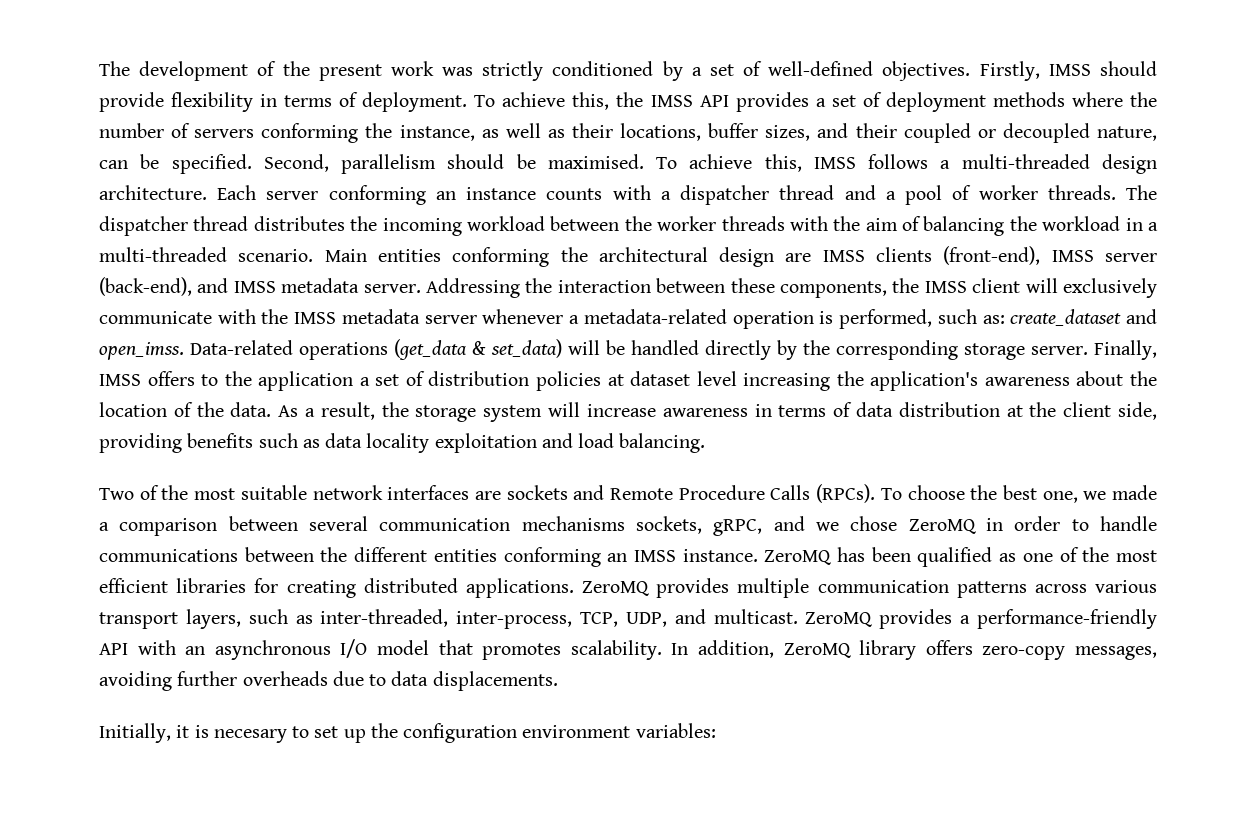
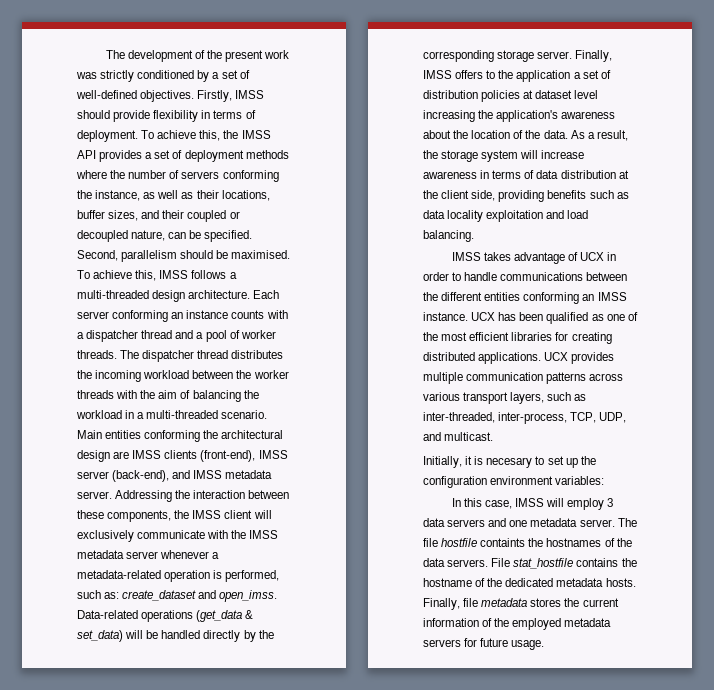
- Two of the most suitable network interfaces are sockets and Remote Procedure Calls (RPCs). To choose the best one, we made a comparison between several communication mechanisms sockets, gRPC, and we chose ZeroMQ in order to handle communications between the different entities conforming an IMSS instance.
+ IMSS takes advantage of UCX in order to handle communications between the different entities conforming an IMSS instance.
- ZeroMQ has been qualified as one of the most efficient libraries for creating distributed applications.
+ UCX has been qualified as one of the most efficient libraries for creating distributed applications.
- ZeroMQ provides multiple communication patterns across various transport layers, such as inter-threaded, inter-process, TCP, UDP, and multicast. ZeroMQ provides a performance-friendly API with an asynchronous I/O model that promotes scalability. In addition, ZeroMQ library offers zero-copy messages, avoiding further overheads due to data displacements.
+ UCX provides multiple communication patterns across various transport layers, such as inter-threaded, inter-process, TCP, UDP, and multicast.
+ In this case, IMSS will employ 3 data servers and one metadata server. The file hostfile containts the hostnames of the data servers. File stat_hostfile contains the hostname of the dedicated metadata hosts. Finally, file metadata stores the current information of the employed metadata servers for future usage.

